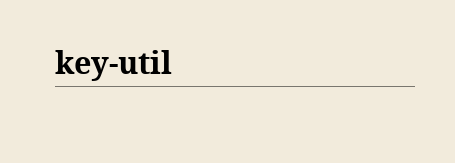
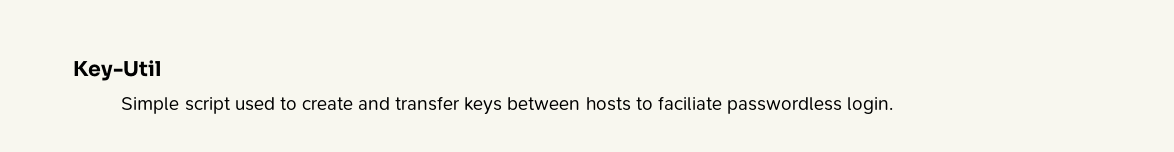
- key-util
+ Key-Util
+ Simple script used to create and transfer keys between hosts to faciliate passwordless login.

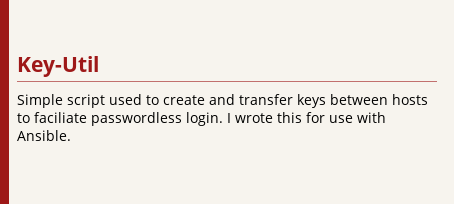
+ I wrote this for use with Ansible.

